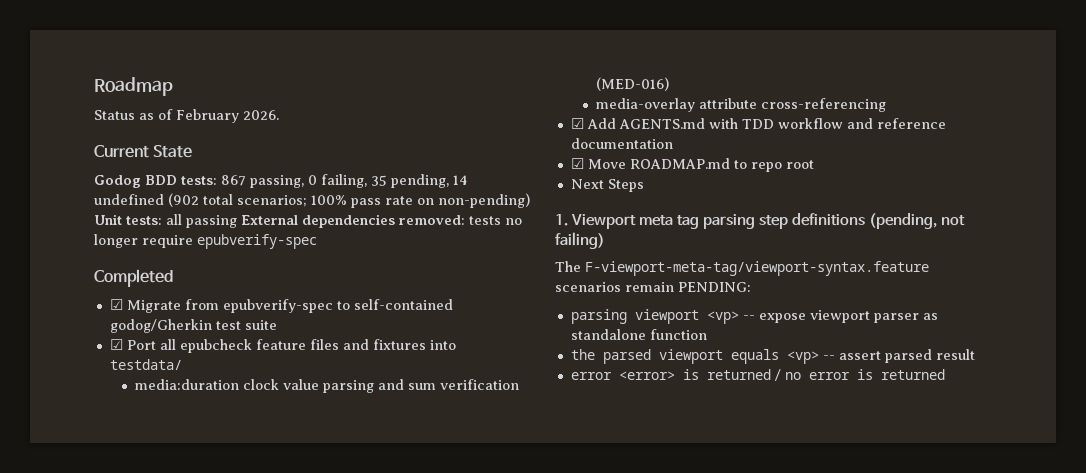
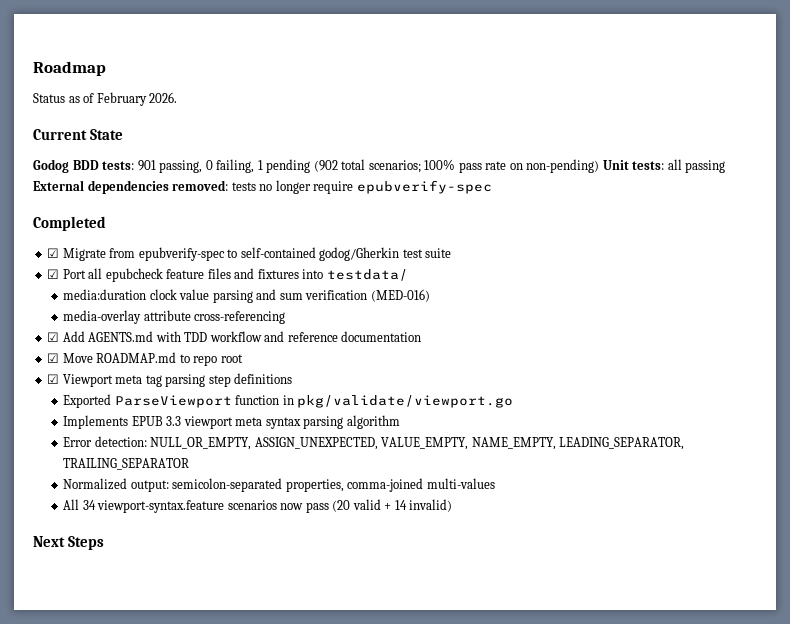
- Godog BDD tests: 867 passing, 0 failing, 35 pending, 14 undefined (902 total scenarios; 100% pass rate on non-pending) Unit tests: all passing External dependencies removed: tests no longer require epubverify-spec
+ Godog BDD tests: 901 passing, 0 failing, 1 pending (902 total scenarios; 100% pass rate on non-pending) Unit tests: all passing External dependencies removed: tests no longer require epubverify-spec
+ ☑ Viewport meta tag parsing step definitions
+ Exported ParseViewport function in pkg/validate/viewport.go
+ Implements EPUB 3.3 viewport meta syntax parsing algorithm
+ Error detection: NULL_OR_EMPTY, ASSIGN_UNEXPECTED, VALUE_EMPTY, NAME_EMPTY, LEADING_SEPARATOR, TRAILING_SEPARATOR
+ Normalized output: semicolon-separated properties, comma-joined multi-values
+ All 34 viewport-syntax.feature scenarios now pass (20 valid + 14 invalid)
  Next Steps
- 1. Viewport meta tag parsing step definitions (pending, not failing)
- The F-viewport-meta-tag/viewport-syntax.feature scenarios remain PENDING:
- parsing viewport <vp> -- expose viewport parser as standalone function
- the parsed viewport equals <vp> -- assert parsed result
- error <error> is returned / no error is returned

